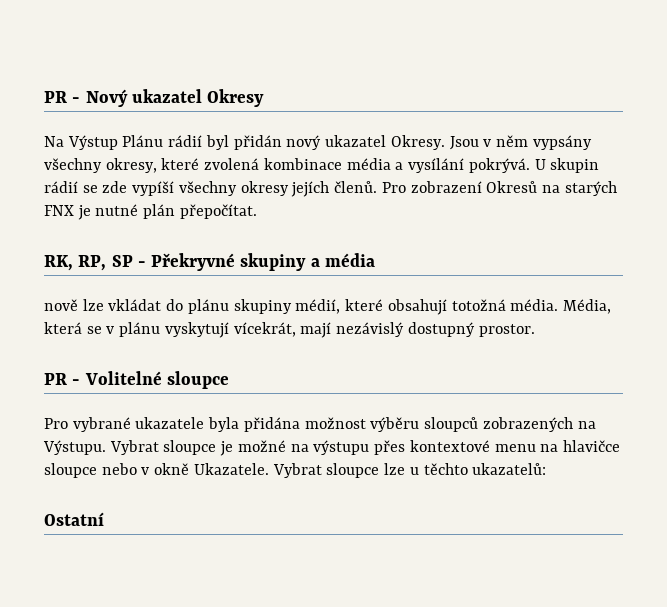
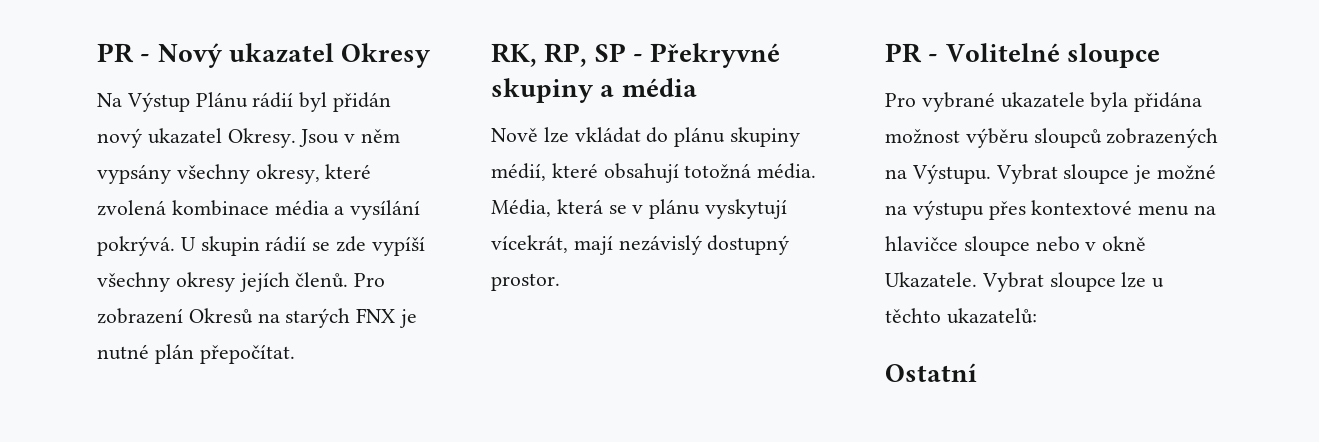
- nově lze vkládat do plánu skupiny médií, které obsahují totožná média.
+ Nově lze vkládat do plánu skupiny médií, které obsahují totožná média.

